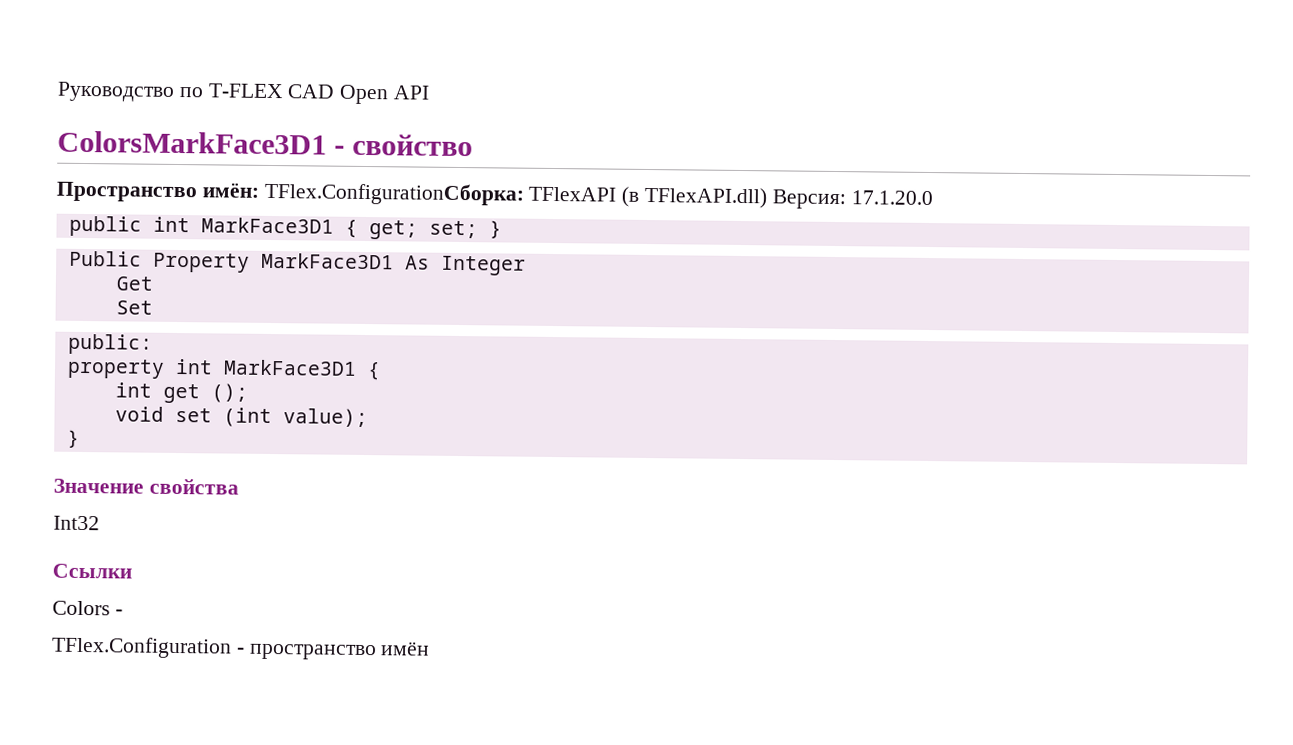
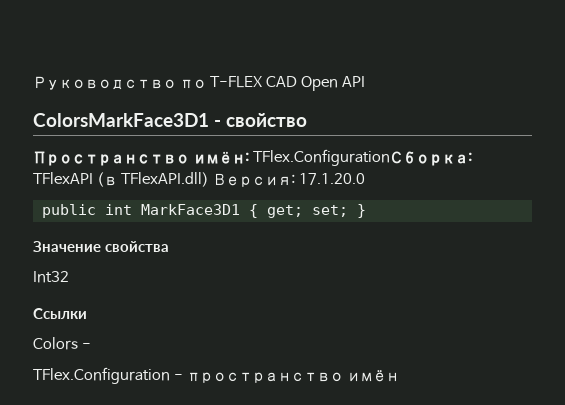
- Public Property MarkFace3D1 As Integer
- Get
- Set
- public:
- property int MarkFace3D1 {
- int get ();
- void set (int value);
- }

